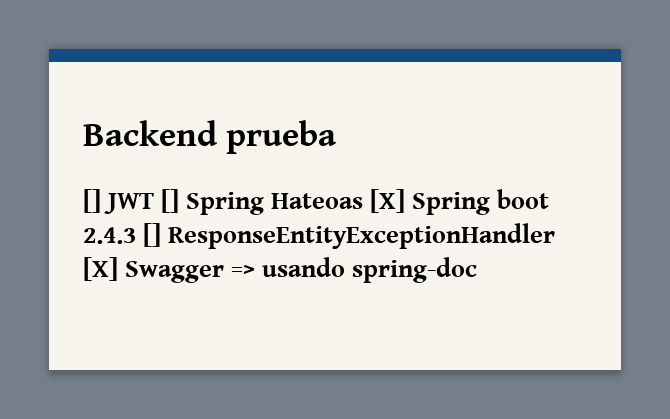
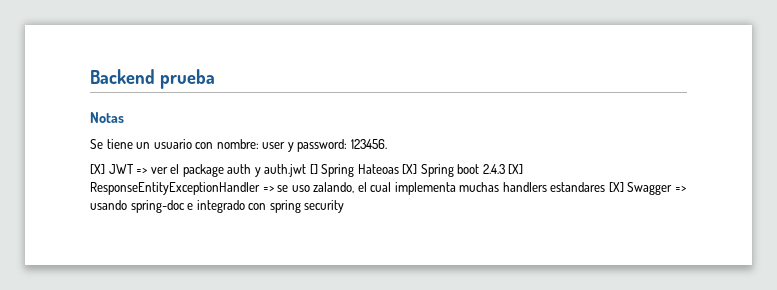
- [] JWT [] Spring Hateoas [X] Spring boot 2.4.3 [] ResponseEntityExceptionHandler [X] Swagger => usando spring-doc
+ Notas
+ Se tiene un usuario con nombre: user y password: 123456.
+ [X] JWT => ver el package auth y auth.jwt [] Spring Hateoas [X] Spring boot 2.4.3 [X] ResponseEntityExceptionHandler => se uso zalando, el cual implementa muchas handlers estandares [X] Swagger => usando spring-doc e integrado con spring security

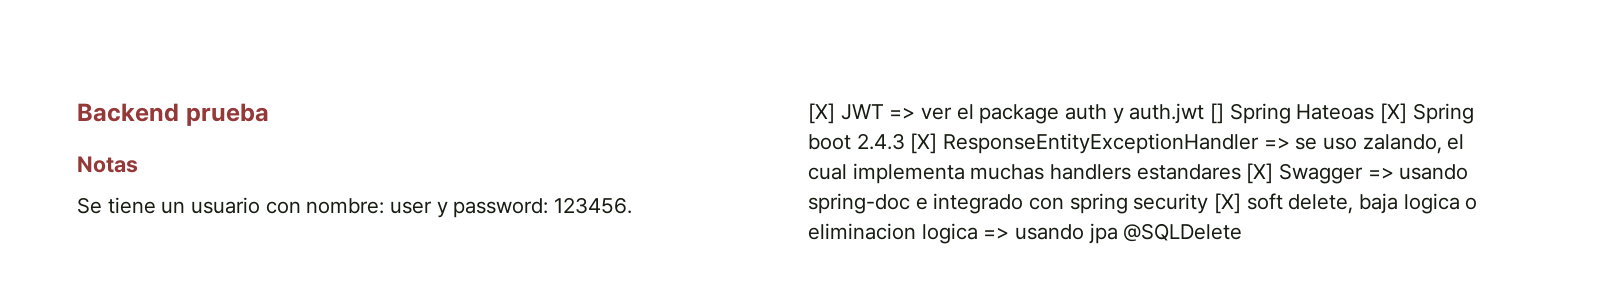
- [X] JWT => ver el package auth y auth.jwt [] Spring Hateoas [X] Spring boot 2.4.3 [X] ResponseEntityExceptionHandler => se uso zalando, el cual implementa muchas handlers estandares [X] Swagger => usando spring-doc e integrado con spring security
+ [X] JWT => ver el package auth y auth.jwt [] Spring Hateoas [X] Spring boot 2.4.3 [X] ResponseEntityExceptionHandler => se uso zalando, el cual implementa muchas handlers estandares [X] Swagger => usando spring-doc e integrado con spring security [X] soft delete, baja logica o eliminacion logica => usando jpa @SQLDelete

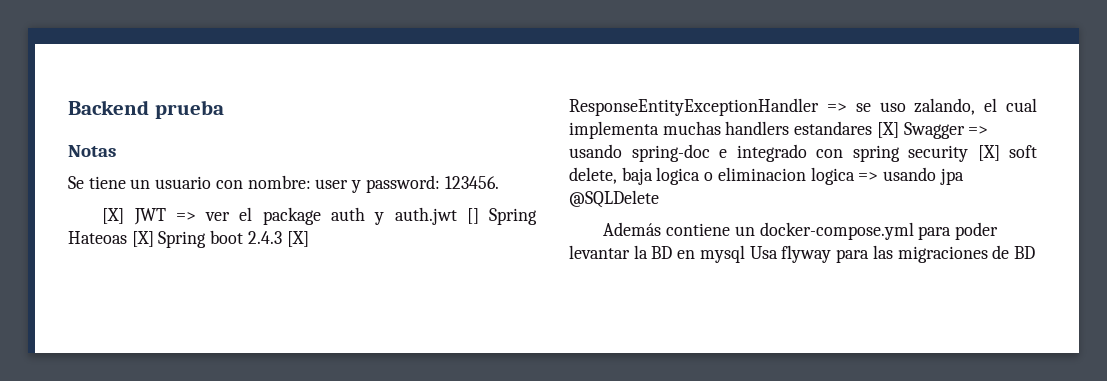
+ Además contiene un docker-compose.yml para poder levantar la BD en mysql Usa flyway para las migraciones de BD

